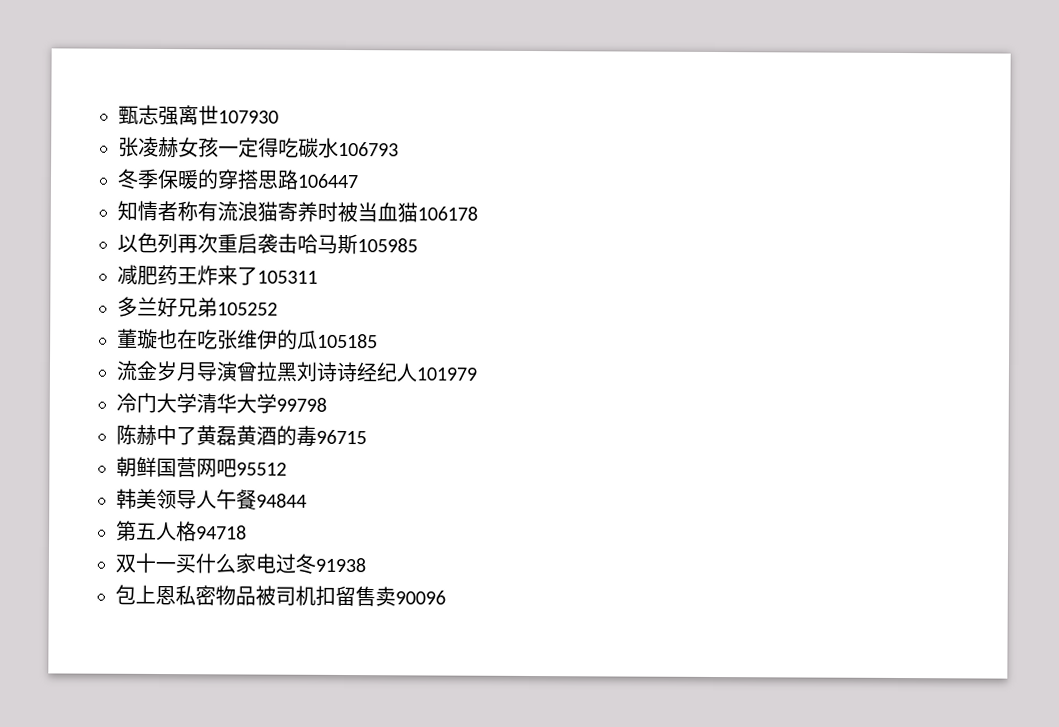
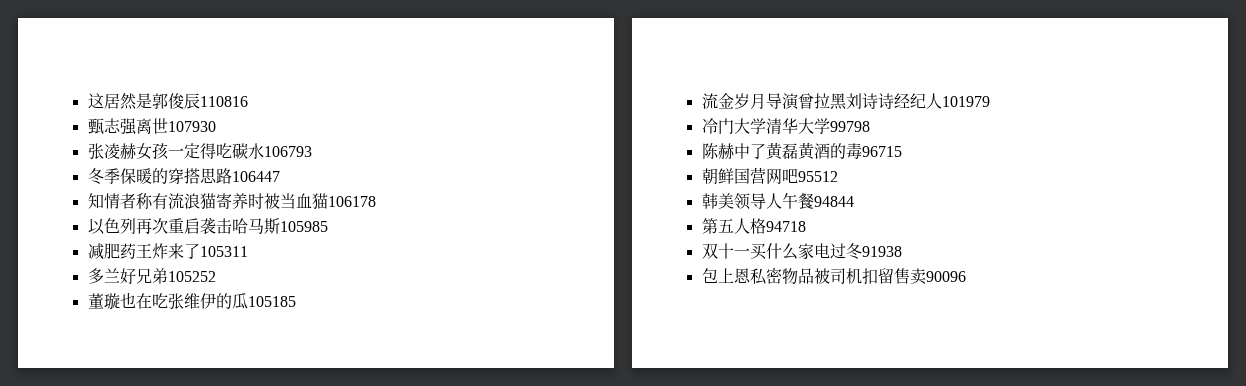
+ 这居然是郭俊辰110816

